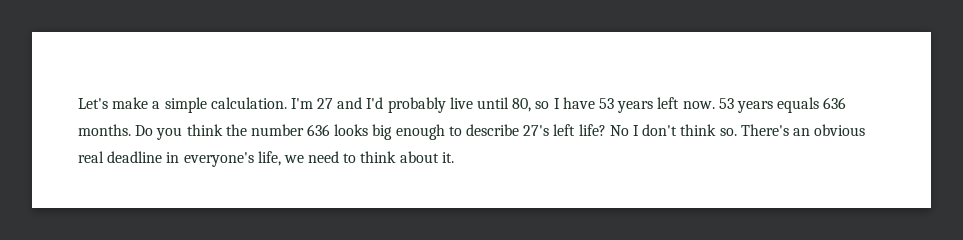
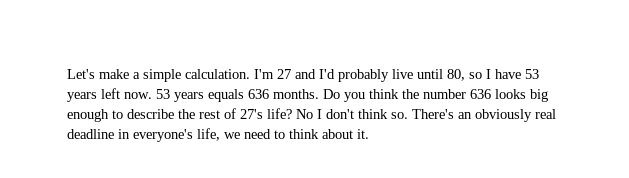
- Do you think the number 636 looks big enough to describe 27's left life?
+ Do you think the number 636 looks big enough to describe the rest of 27's life?
- There's an obvious real deadline in everyone's life, we need to think about it.
+ There's an obviously real deadline in everyone's life, we need to think about it.

